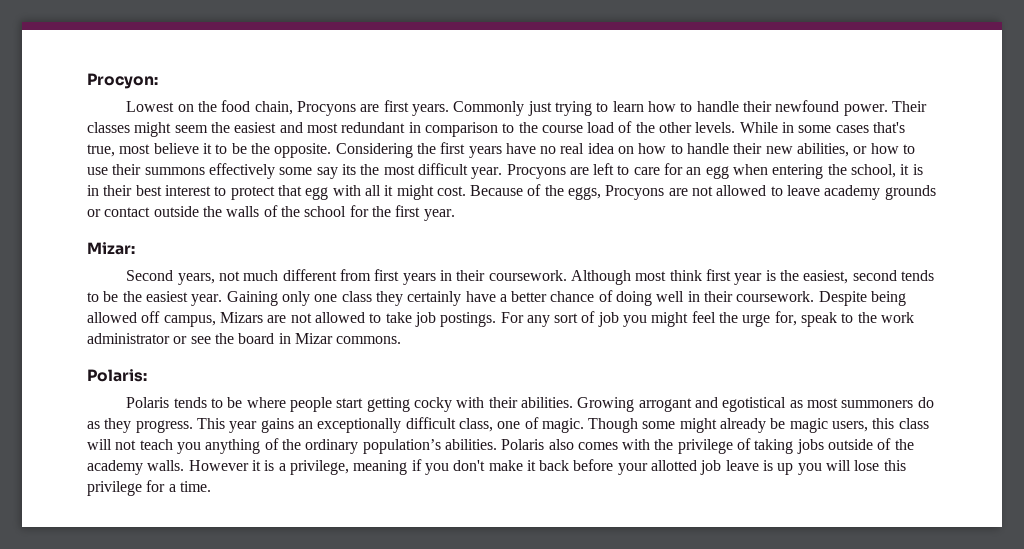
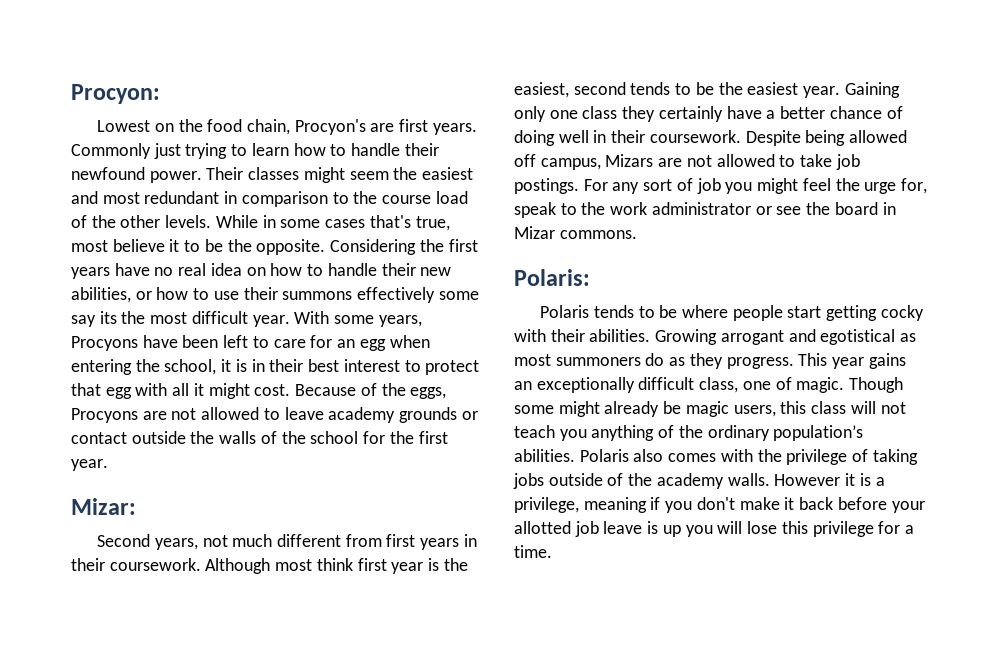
- Lowest on the food chain, Procyons are first years.
+ Lowest on the food chain, Procyon's are first years.
- Procyons are left to care for an egg when entering the school, it is in their best interest to protect that egg with all it might cost.
+ With some years, Procyons have been left to care for an egg when entering the school, it is in their best interest to protect that egg with all it might cost.

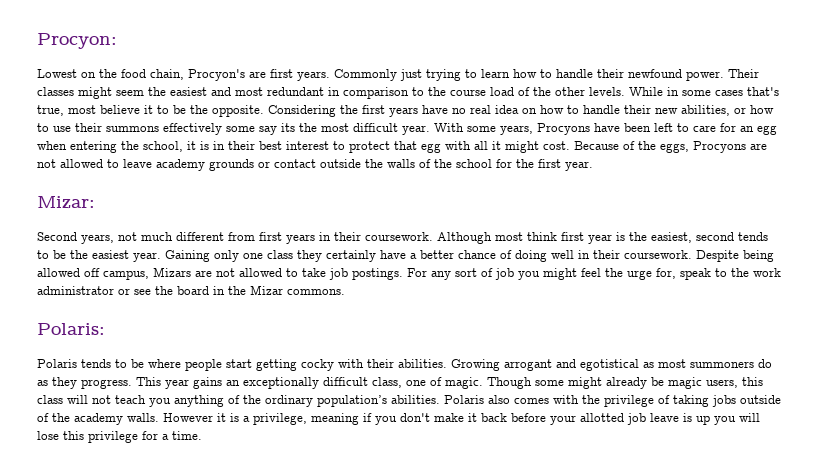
- For any sort of job you might feel the urge for, speak to the work administrator or see the board in Mizar commons.
+ For any sort of job you might feel the urge for, speak to the work administrator or see the board in the Mizar commons.

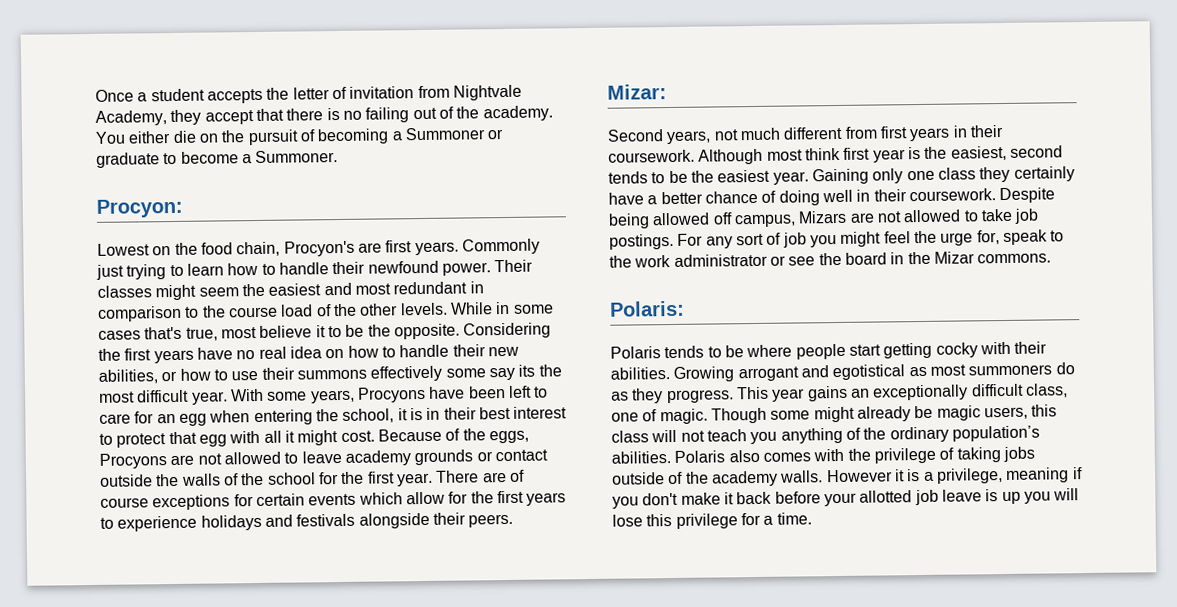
+ Once a student accepts the letter of invitation from Nightvale Academy, they accept that there is no failing out of the academy. You either die on the pursuit of becoming a Summoner or graduate to become a Summoner.
+ There are of course exceptions for certain events which allow for the first years to experience holidays and festivals alongside their peers.

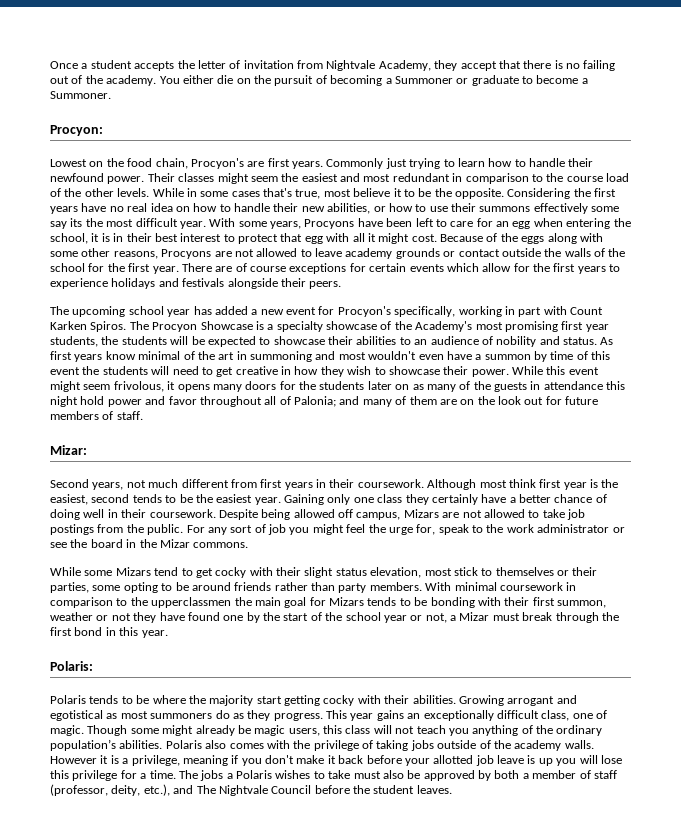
- Because of the eggs, Procyons are not allowed to leave academy grounds or contact outside the walls of the school for the first year.
+ Because of the eggs along with some other reasons, Procyons are not allowed to leave academy grounds or contact outside the walls of the school for the first year.
+ The upcoming school year has added a new event for Procyon's specifically, working in part with Count Karken Spiros. The Procyon Showcase is a specialty showcase of the Academy's most promising first year students, the students will be expected to showcase their abilities to an audience of nobility and status. As first years know minimal of the art in summoning and most wouldn't even have a summon by time of this event the students will need to get creative in how they wish to showcase their power. While this event might seem frivolous, it opens many doors for the students later on as many of the guests in attendance this night hold power and favor throughout all of Palonia; and many of them are on the look out for future members of staff.
- Despite being allowed off campus, Mizars are not allowed to take job postings.
+ Despite being allowed off campus, Mizars are not allowed to take job postings from the public.
+ While some Mizars tend to get cocky with their slight status elevation, most stick to themselves or their parties, some opting to be around friends rather than party members. With minimal coursework in comparison to the upperclassmen the main goal for Mizars tends to be bonding with their first summon, weather or not they have found one by the start of the school year or not, a Mizar must break through the first bond in this year.
- Polaris tends to be where people start getting cocky with their abilities.
+ Polaris tends to be where the majority start getting cocky with their abilities.
+ The jobs a Polaris wishes to take must also be approved by both a member of staff (professor, deity, etc.), and The Nightvale Council before the student leaves.

